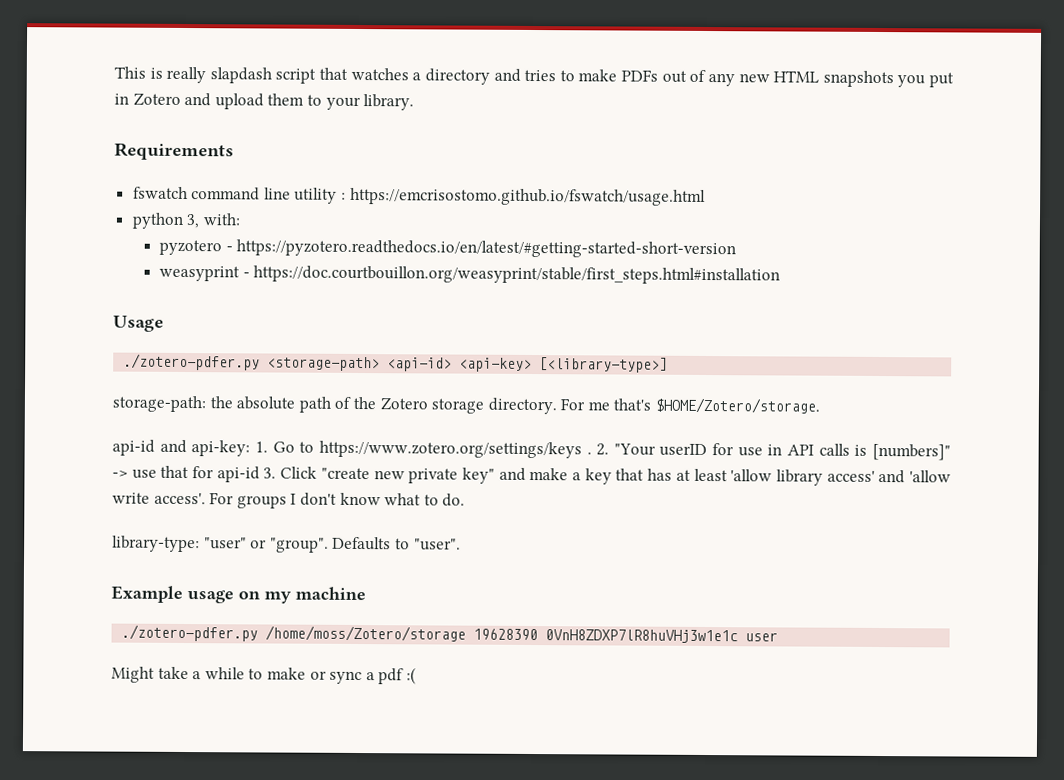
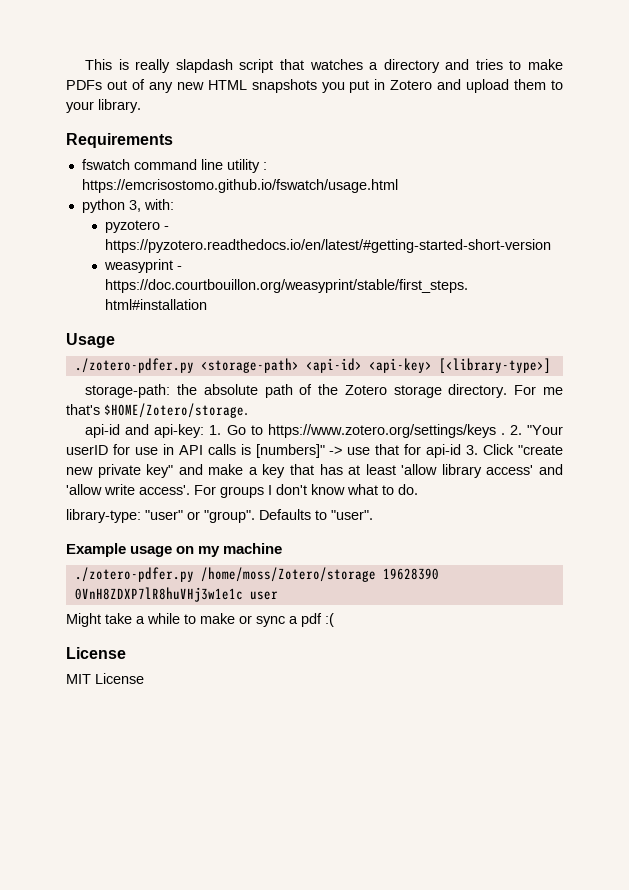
  Might take a while to make or sync a pdf :(
+ License
+ MIT License

